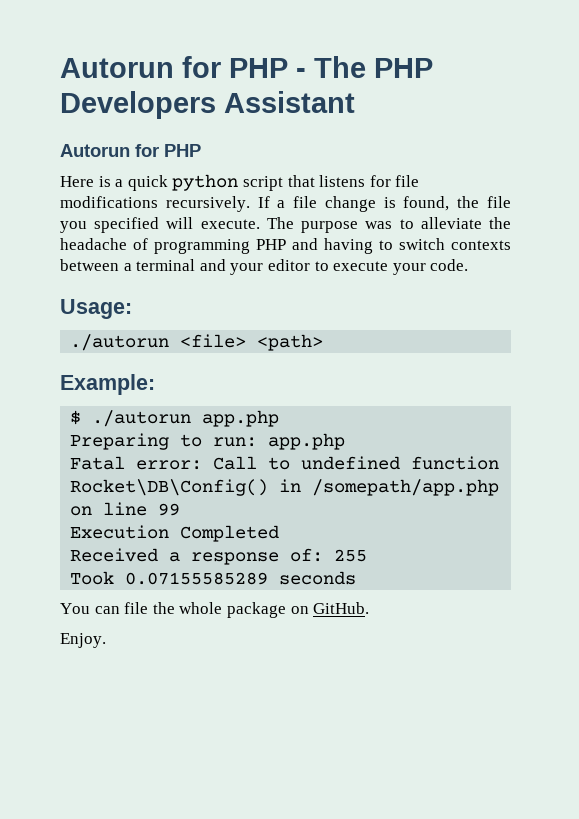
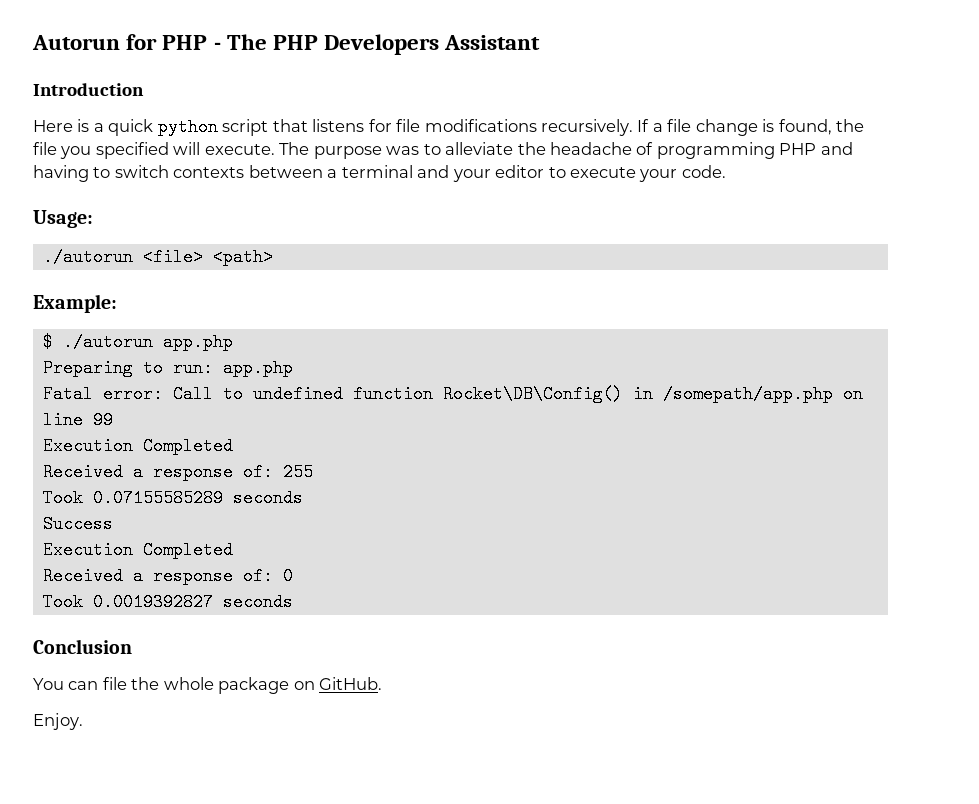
  Autorun for PHP - The PHP Developers Assistant
- Autorun for PHP
+ Introduction
+ Success
+ Execution Completed
+ Received a response of: 0
+ Took 0.0019392827 seconds
+ Conclusion

